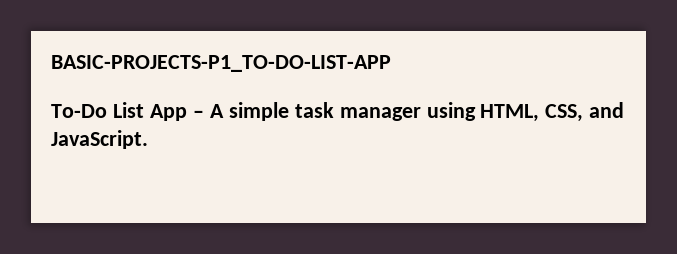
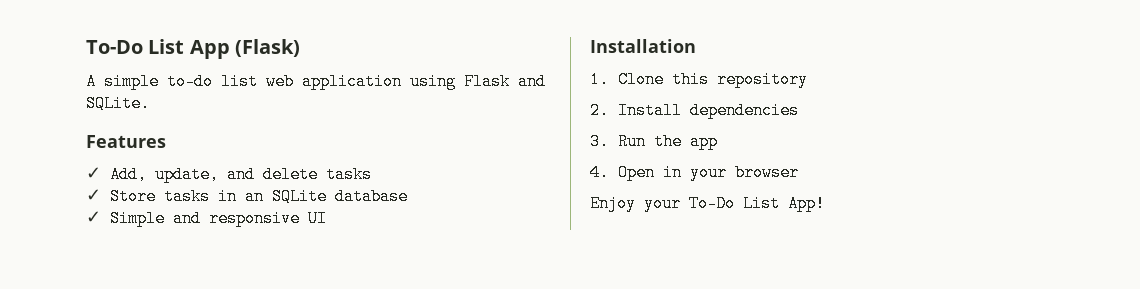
- BASIC-PROJECTS-P1_TO-DO-LIST-APP
- To-Do List App – A simple task manager using HTML, CSS, and JavaScript.
+ To-Do List App (Flask)
+ A simple to-do list web application using Flask and SQLite.
+ Features
+ ✓ Add, update, and delete tasks
+ ✓ Store tasks in an SQLite database
+ ✓ Simple and responsive UI
+ Installation
+ 1. Clone this repository
+ 2. Install dependencies
+ 3. Run the app
+ 4. Open in your browser
+ Enjoy your To-Do List App!

